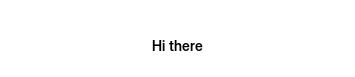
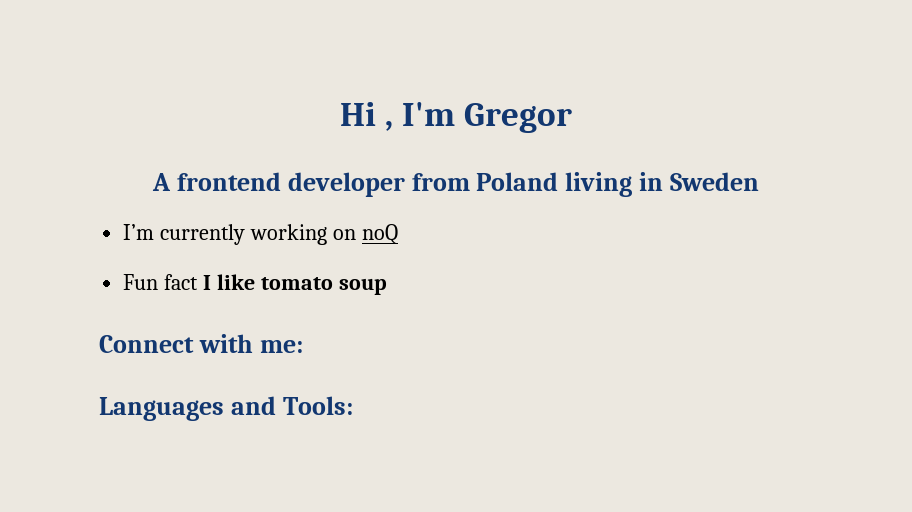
- Hi there
+ Hi , I'm Gregor
+ A frontend developer from Poland living in Sweden
+ I’m currently working on noQ
+ Fun fact I like tomato soup
+ Connect with me:
+ Languages and Tools:

